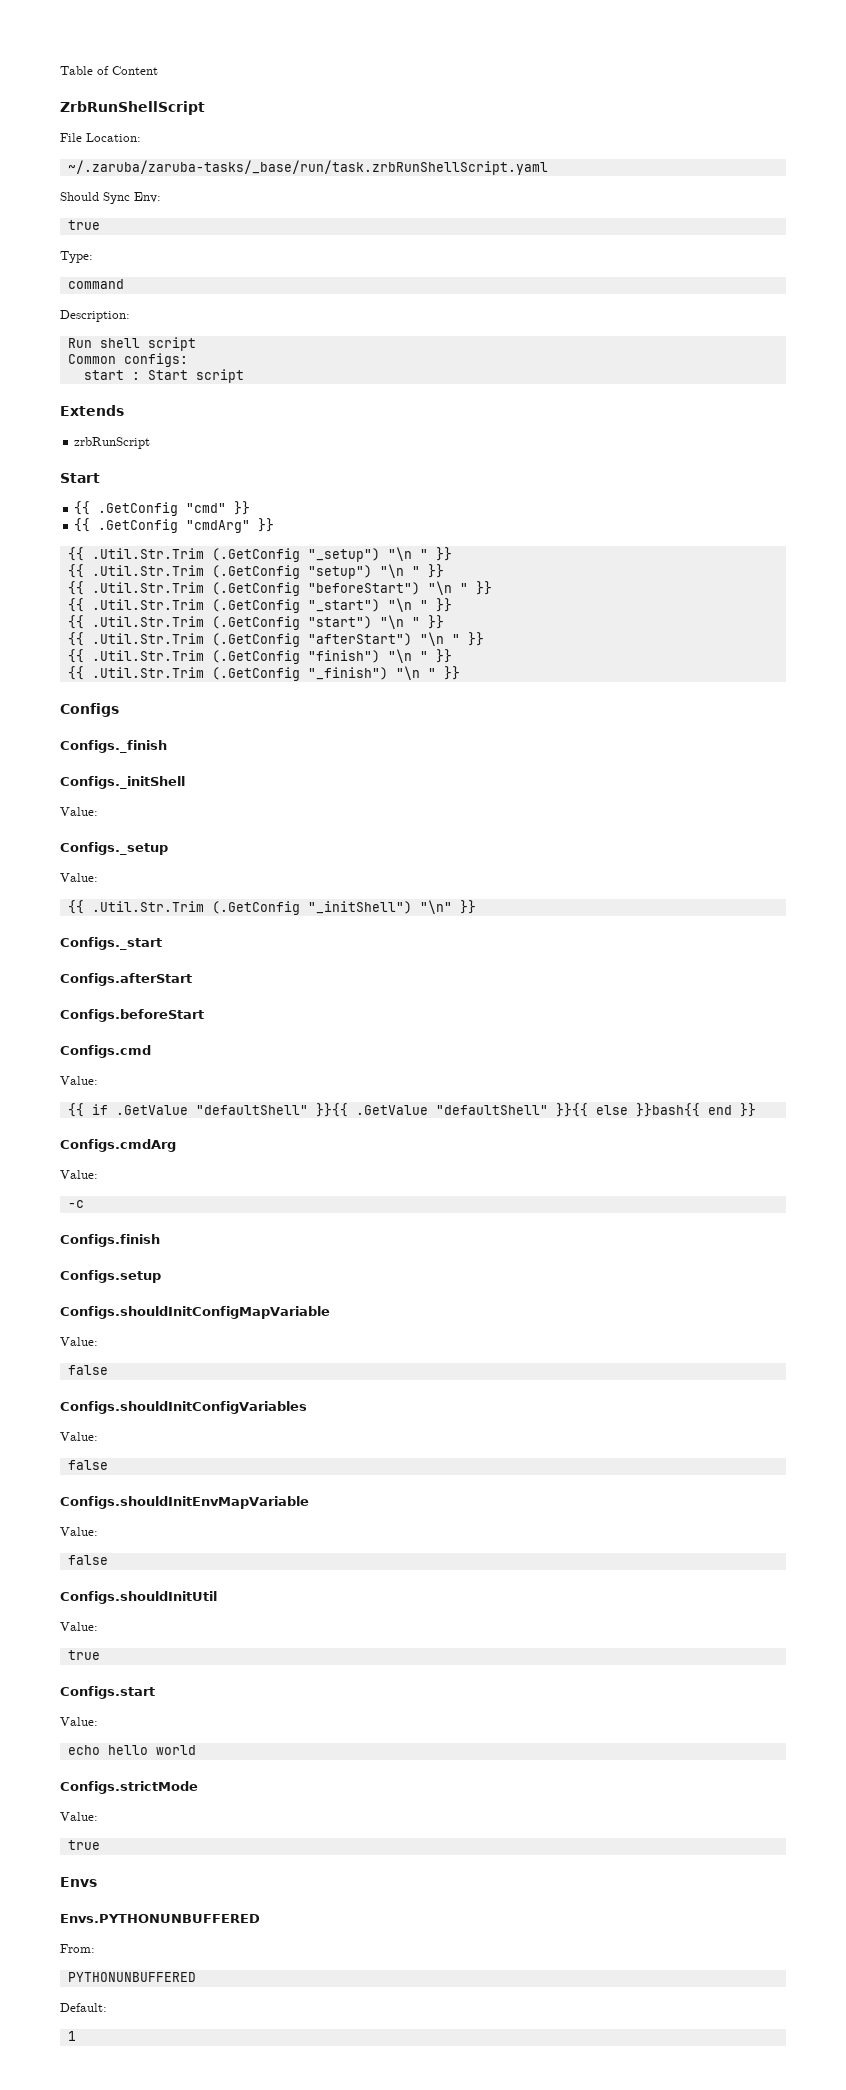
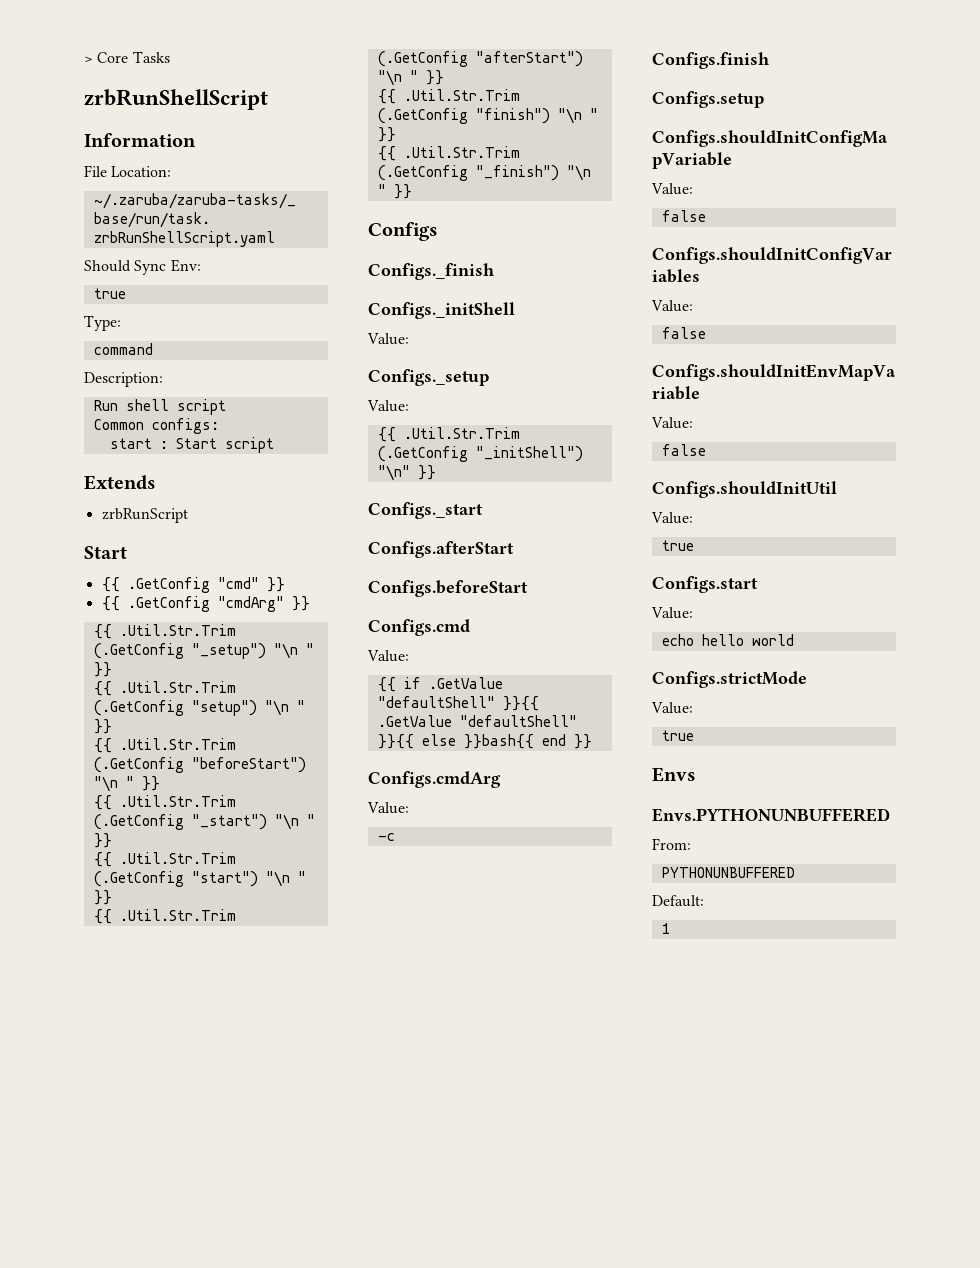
- Table of Content
- ZrbRunShellScript
+ > Core Tasks
+ zrbRunShellScript
+ Information

